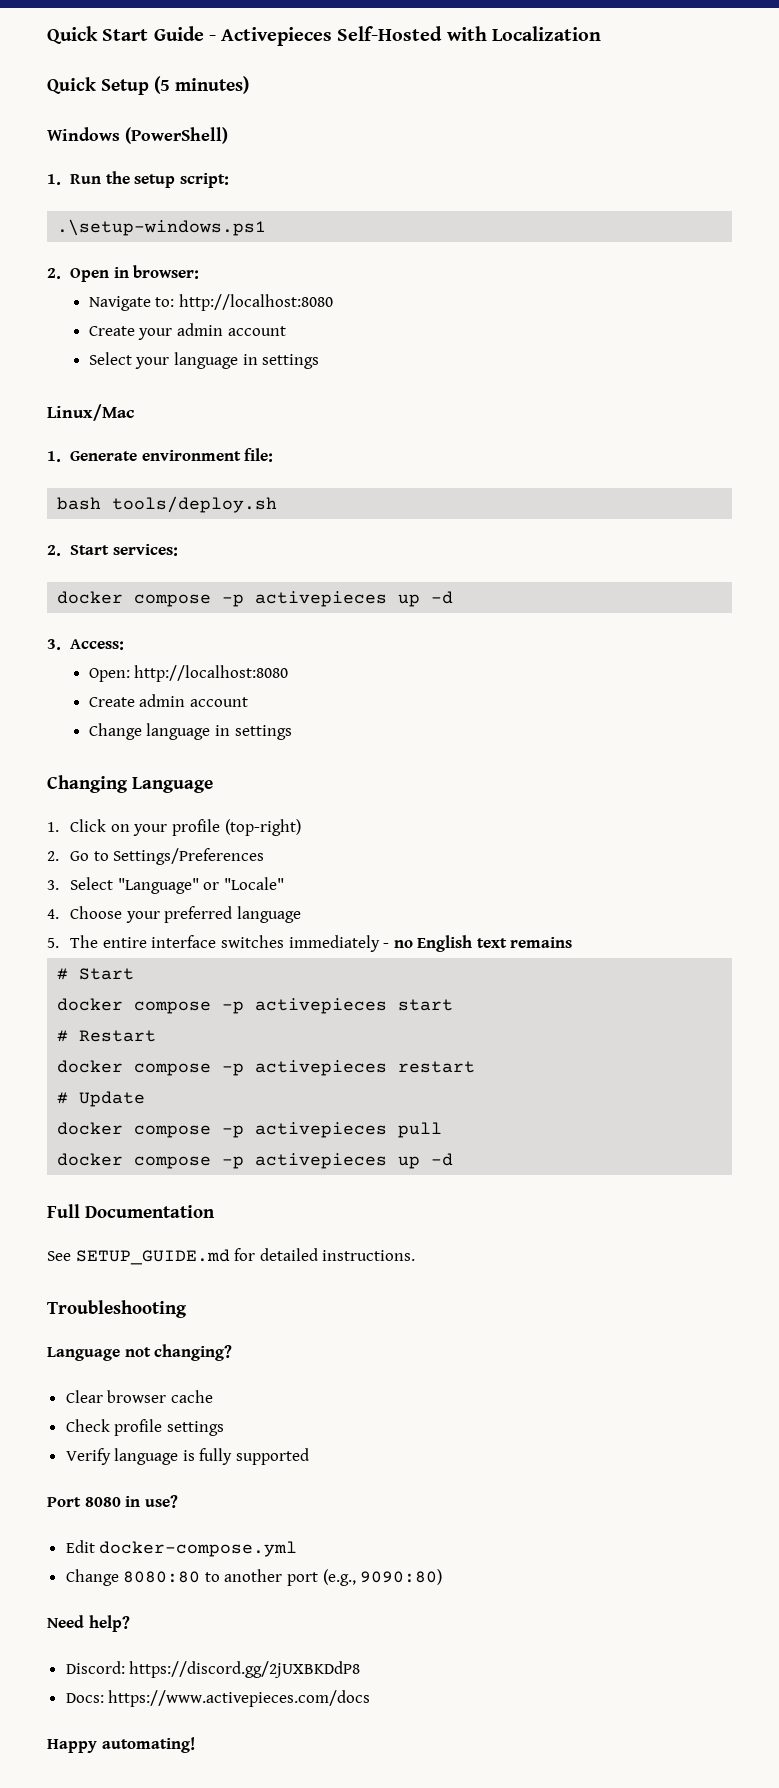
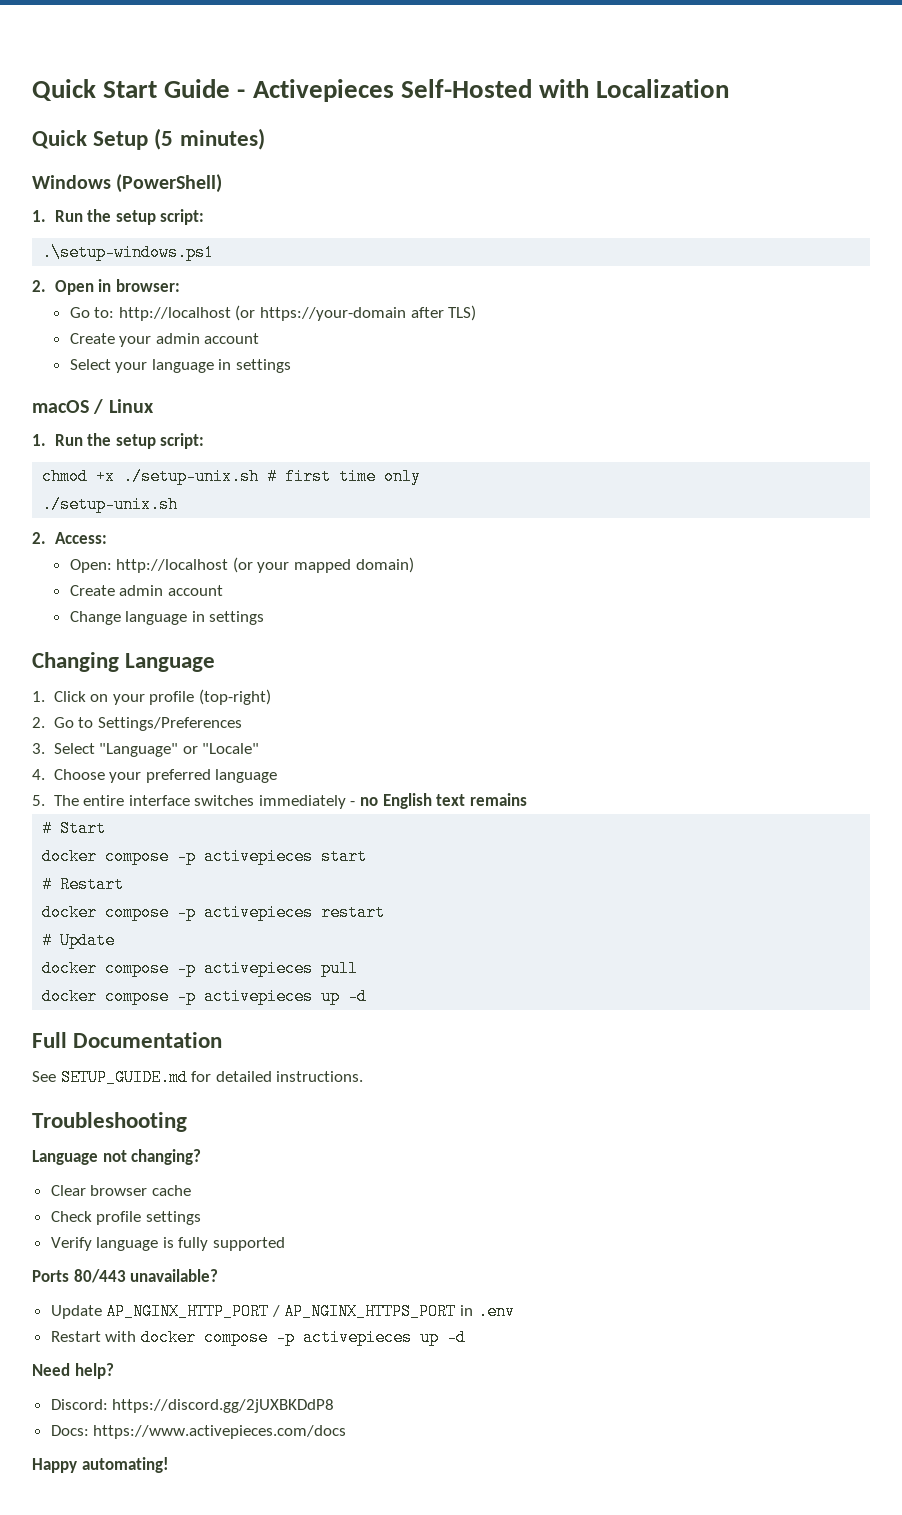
- Navigate to: http://localhost:8080
+ Go to: http://localhost (or https://your-domain after TLS)
- Linux/Mac
- 1. Generate environment file:
- bash tools/deploy.sh
- 2. Start services:
- docker compose -p activepieces up -d
- 3. Access:
- Open: http://localhost:8080
+ macOS / Linux
+ 1. Run the setup script:
+ chmod +x ./setup-unix.sh # first time only
+ ./setup-unix.sh
+ 2. Access:
+ Open: http://localhost (or your mapped domain)
- Port 8080 in use?
- Edit docker-compose.yml
- Change 8080:80 to another port (e.g., 9090:80)
+ Ports 80/443 unavailable?
+ Update AP_NGINX_HTTP_PORT / AP_NGINX_HTTPS_PORT in .env
+ Restart with docker compose -p activepieces up -d

